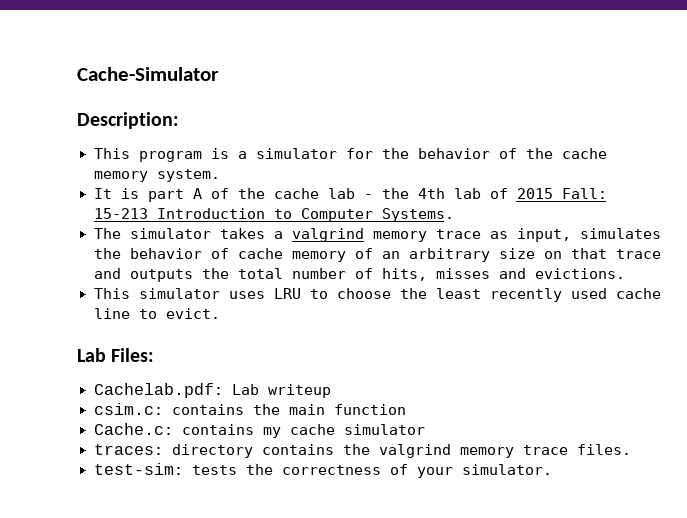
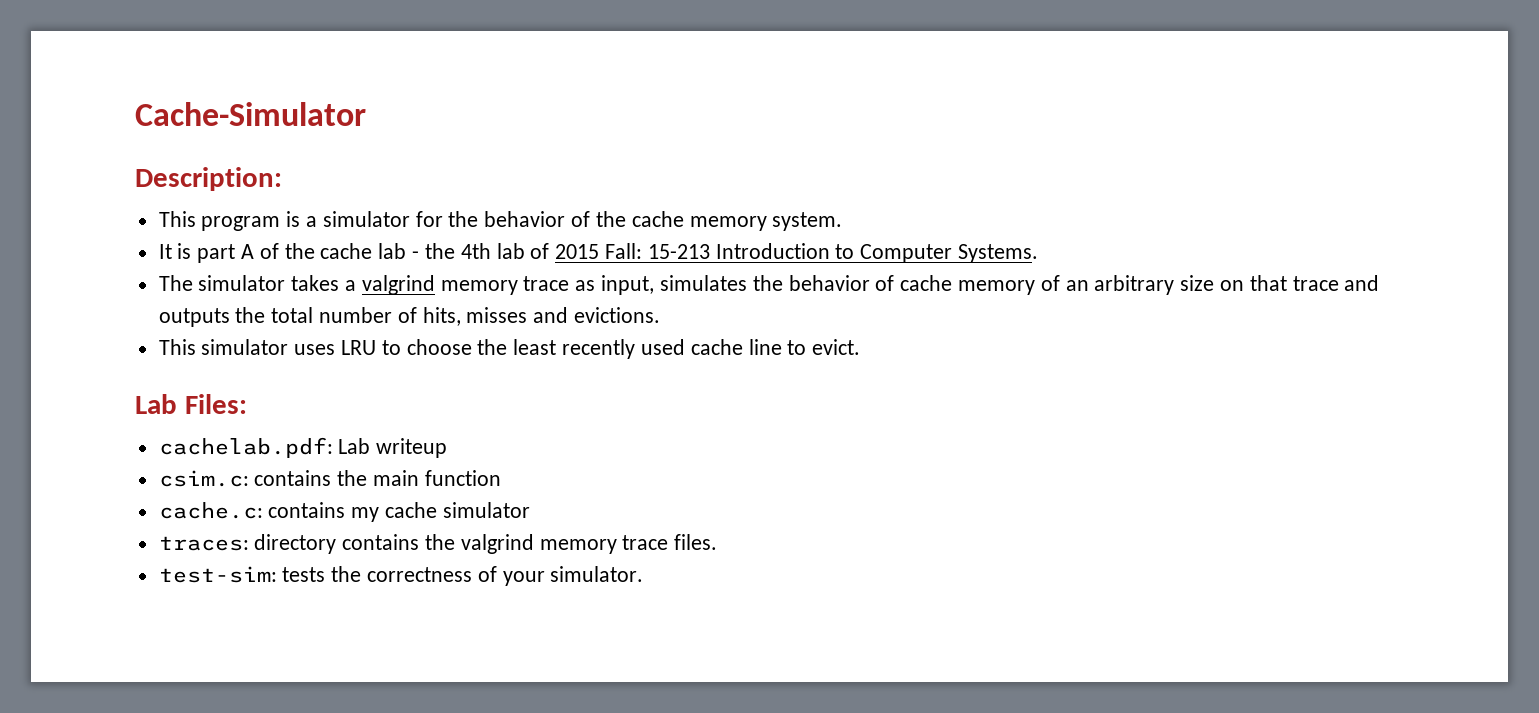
- Cachelab.pdf: Lab writeup
+ cachelab.pdf: Lab writeup
- Cache.c: contains my cache simulator
+ cache.c: contains my cache simulator

